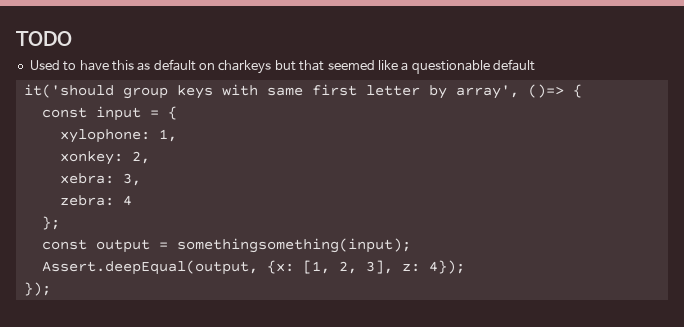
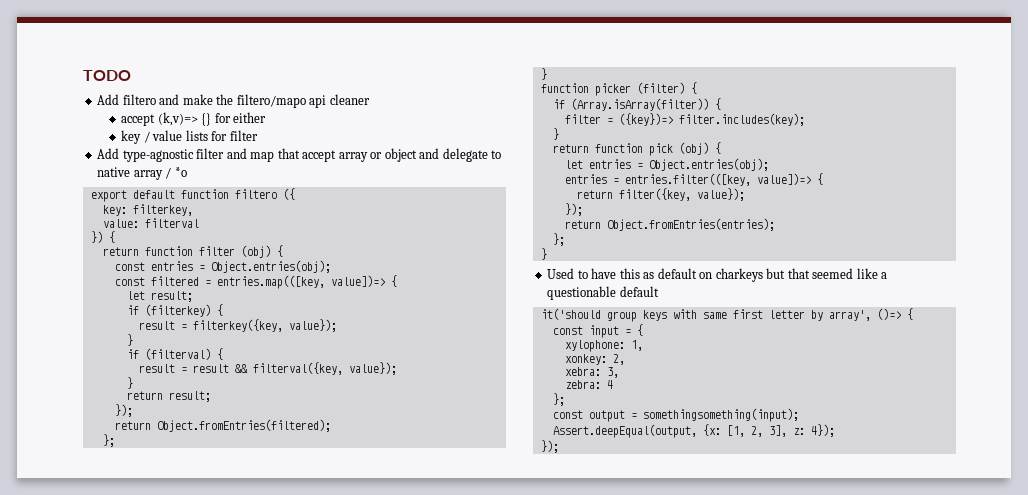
+ Add filtero and make the filtero/mapo api cleaner
+ accept (k,v)=> {} for either
+ key / value lists for filter
+ Add type-agnostic filter and map that accept array or object and delegate to native array / *o
+ export default function filtero ({
+ key: filterkey,
+ value: filterval
+ }) {
+ return function filter (obj) {
+ const entries = Object.entries(obj);
+ const filtered = entries.map(([key, value])=> {
+ let result;
+ if (filterkey) {
+ result = filterkey({key, value});
+ }
+ if (filterval) {
+ result = result && filterval({key, value});
+ }
+ return result;
+ });
+ return Object.fromEntries(filtered);
+ };
+ }
+ function picker (filter) {
+ if (Array.isArray(filter)) {
+ filter = ({key})=> filter.includes(key);
+ }
+ return function pick (obj) {
+ let entries = Object.entries(obj);
+ entries = entries.filter(([key, value])=> {
+ return filter({key, value});
+ });
+ return Object.fromEntries(entries);
+ };
+ }

